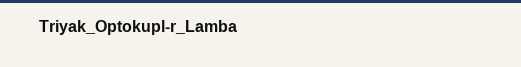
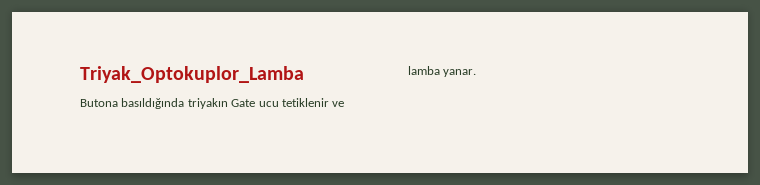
- Triyak_Optokupl-r_Lamba
+ Triyak_Optokuplor_Lamba
+ Butona basıldığında triyakın Gate ucu tetiklenir ve lamba yanar.

